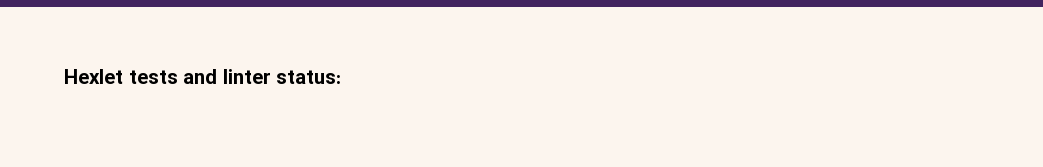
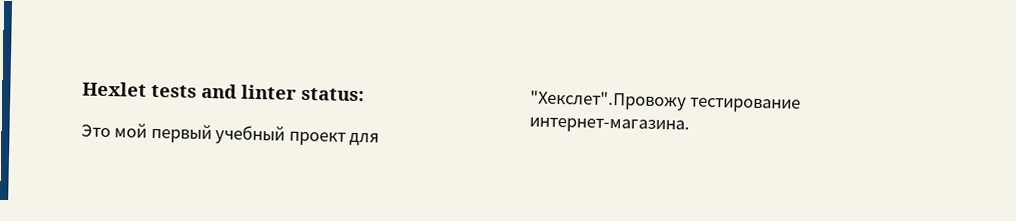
+ Это мой первый учебный проект для "Хекслет".Провожу тестирование интернет-магазина.

